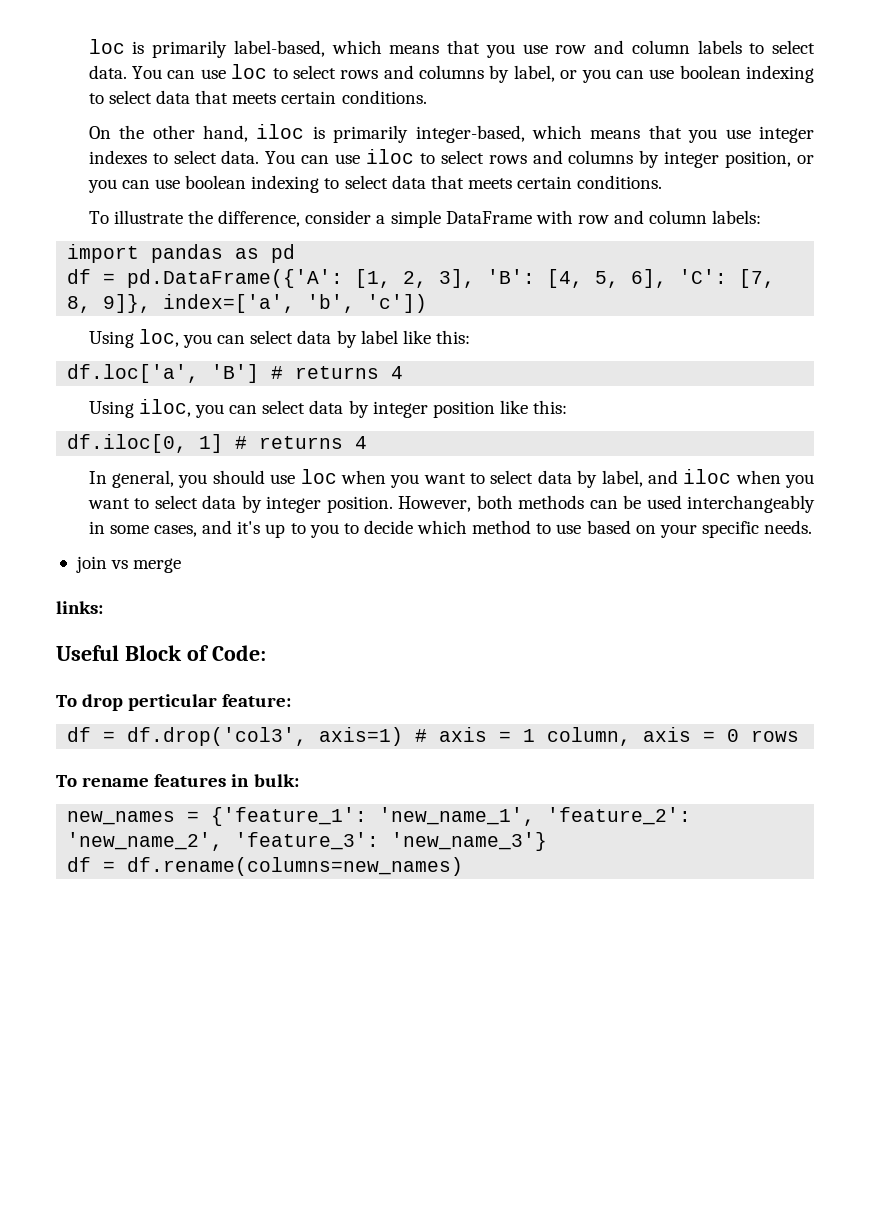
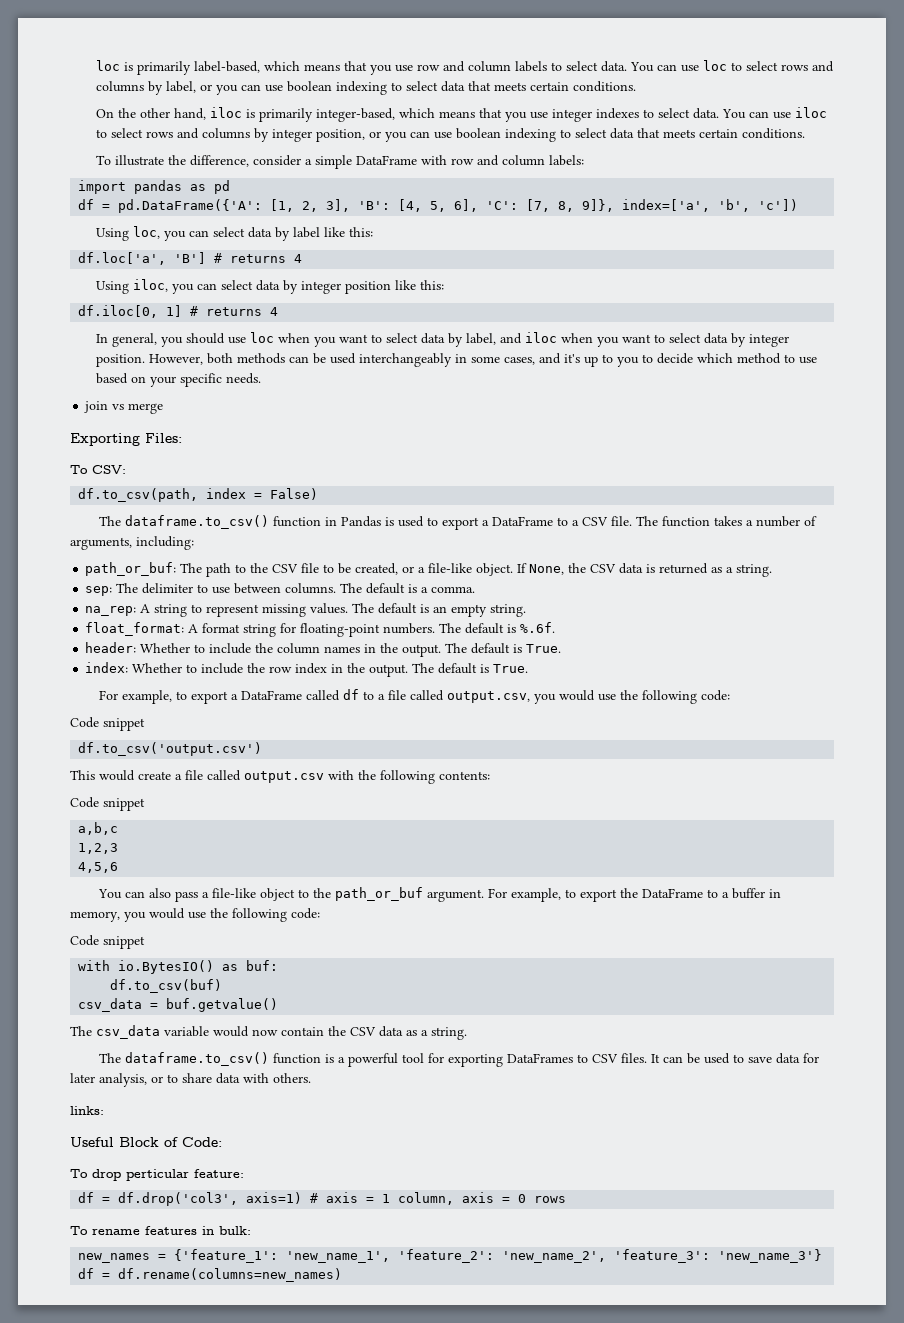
+ Exporting Files:
+ To CSV:
+ df.to_csv(path, index = False)
+ The dataframe.to_csv() function in Pandas is used to export a DataFrame to a CSV file. The function takes a number of arguments, including:
+ path_or_buf: The path to the CSV file to be created, or a file-like object. If None, the CSV data is returned as a string.
+ sep: The delimiter to use between columns. The default is a comma.
+ na_rep: A string to represent missing values. The default is an empty string.
+ float_format: A format string for floating-point numbers. The default is %.6f.
+ header: Whether to include the column names in the output. The default is True.
+ index: Whether to include the row index in the output. The default is True.
+ For example, to export a DataFrame called df to a file called output.csv, you would use the following code:
+ Code snippet
+ df.to_csv('output.csv')
+ This would create a file called output.csv with the following contents:
+ Code snippet
+ a,b,c
+ 1,2,3
+ 4,5,6
+ You can also pass a file-like object to the path_or_buf argument. For example, to export the DataFrame to a buffer in memory, you would use the following code:
+ Code snippet
+ with io.BytesIO() as buf:
+ df.to_csv(buf)
+ csv_data = buf.getvalue()
+ The csv_data variable would now contain the CSV data as a string.
+ The dataframe.to_csv() function is a powerful tool for exporting DataFrames to CSV files. It can be used to save data for later analysis, or to share data with others.

